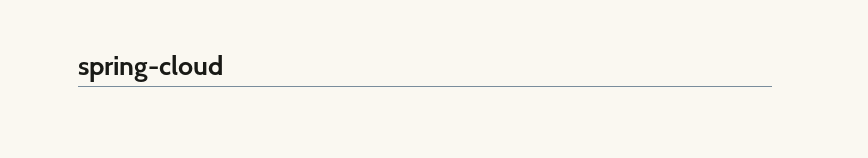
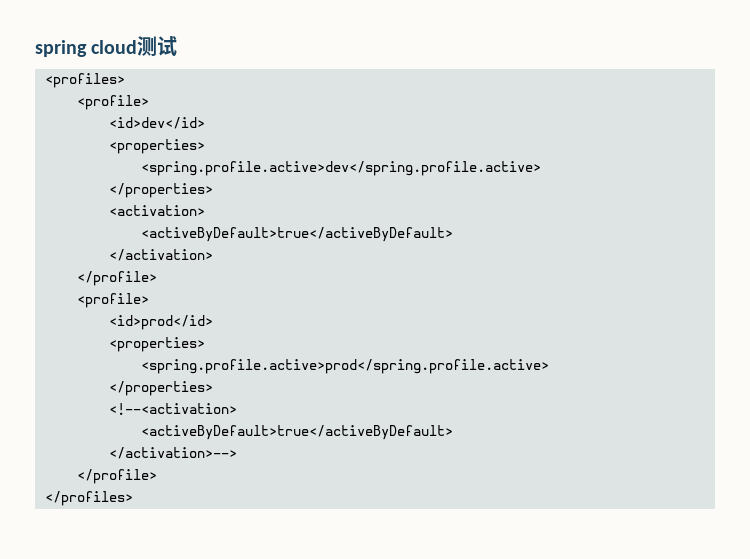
- spring-cloud
+ spring cloud测试
+ <profiles>
+ <profile>
+ <id>dev</id>
+ <properties>
+ <spring.profile.active>dev</spring.profile.active>
+ </properties>
+ <activation>
+ <activeByDefault>true</activeByDefault>
+ </activation>
+ </profile>
+ <profile>
+ <id>prod</id>
+ <properties>
+ <spring.profile.active>prod</spring.profile.active>
+ </properties>
+ <!--<activation>
+ <activeByDefault>true</activeByDefault>
+ </activation>-->
+ </profile>
+ </profiles>

